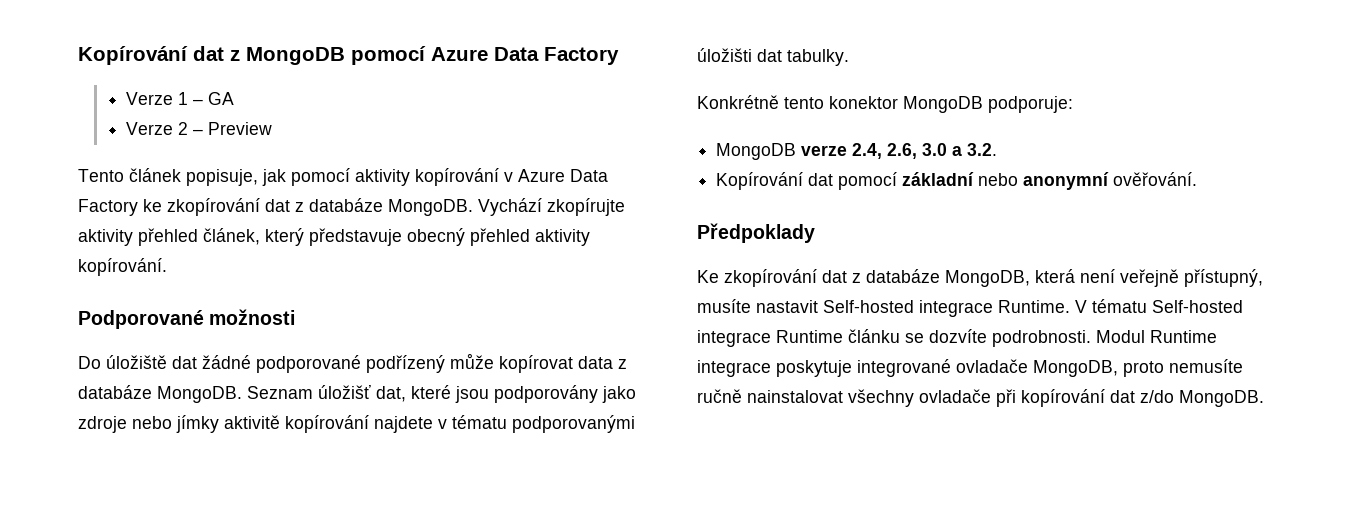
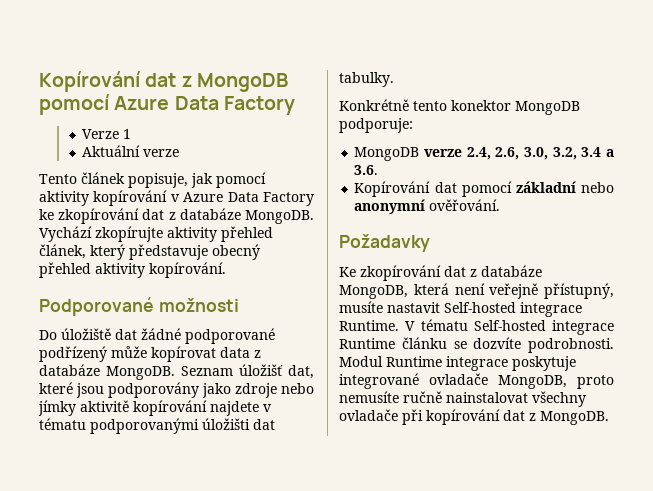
- Verze 1 – GA
- Verze 2 – Preview
+ Verze 1
+ Aktuální verze
- MongoDB verze 2.4, 2.6, 3.0 a 3.2.
+ MongoDB verze 2.4, 2.6, 3.0, 3.2, 3.4 a 3.6.
- Předpoklady
+ Požadavky
- Modul Runtime integrace poskytuje integrované ovladače MongoDB, proto nemusíte ručně nainstalovat všechny ovladače při kopírování dat z/do MongoDB.
+ Modul Runtime integrace poskytuje integrované ovladače MongoDB, proto nemusíte ručně nainstalovat všechny ovladače při kopírování dat z MongoDB.

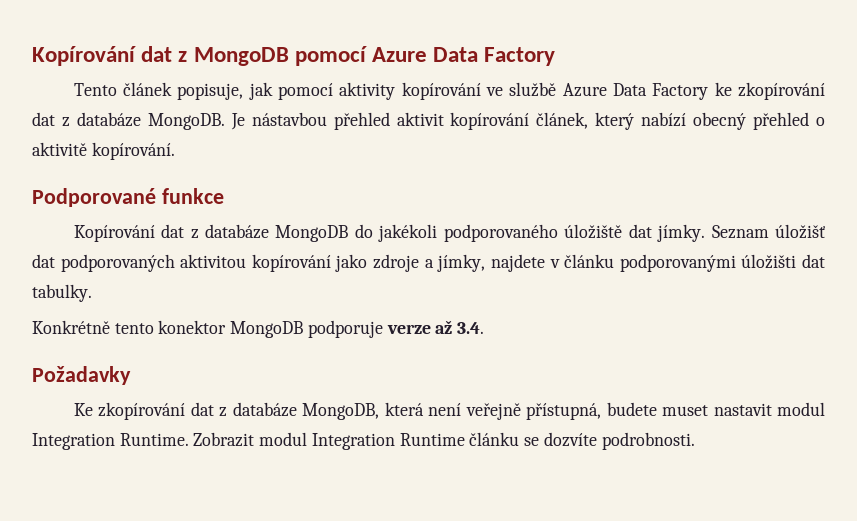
- Verze 1
- Aktuální verze
- Tento článek popisuje, jak pomocí aktivity kopírování v Azure Data Factory ke zkopírování dat z databáze MongoDB.
+ Tento článek popisuje, jak pomocí aktivity kopírování ve službě Azure Data Factory ke zkopírování dat z databáze MongoDB.
- Vychází zkopírujte aktivity přehled článek, který představuje obecný přehled aktivity kopírování.
+ Je nástavbou přehled aktivit kopírování článek, který nabízí obecný přehled o aktivitě kopírování.
- Podporované možnosti
- Do úložiště dat žádné podporované podřízený může kopírovat data z databáze MongoDB. Seznam úložišť dat, které jsou podporovány jako zdroje nebo jímky aktivitě kopírování najdete v tématu podporovanými úložišti dat tabulky.
+ Podporované funkce
+ Kopírování dat z databáze MongoDB do jakékoli podporovaného úložiště dat jímky. Seznam úložišť dat podporovaných aktivitou kopírování jako zdroje a jímky, najdete v článku podporovanými úložišti dat tabulky.
- Konkrétně tento konektor MongoDB podporuje:
- MongoDB verze 2.4, 2.6, 3.0, 3.2, 3.4 a 3.6.
- Kopírování dat pomocí základní nebo anonymní ověřování.
+ Konkrétně tento konektor MongoDB podporuje verze až 3.4.
- Ke zkopírování dat z databáze MongoDB, která není veřejně přístupný, musíte nastavit Self-hosted integrace Runtime. V tématu Self-hosted integrace Runtime článku se dozvíte podrobnosti. Modul Runtime integrace poskytuje integrované ovladače MongoDB, proto nemusíte ručně nainstalovat všechny ovladače při kopírování dat z MongoDB.
+ Ke zkopírování dat z databáze MongoDB, která není veřejně přístupná, budete muset nastavit modul Integration Runtime. Zobrazit modul Integration Runtime článku se dozvíte podrobnosti.

